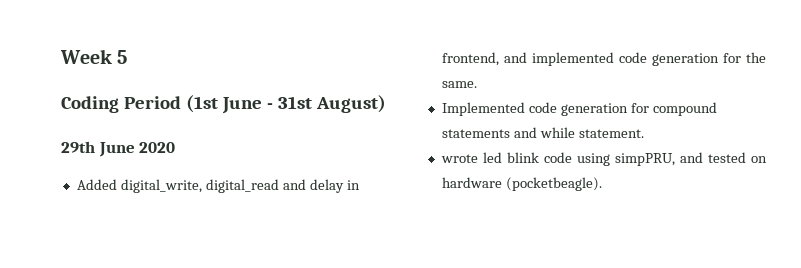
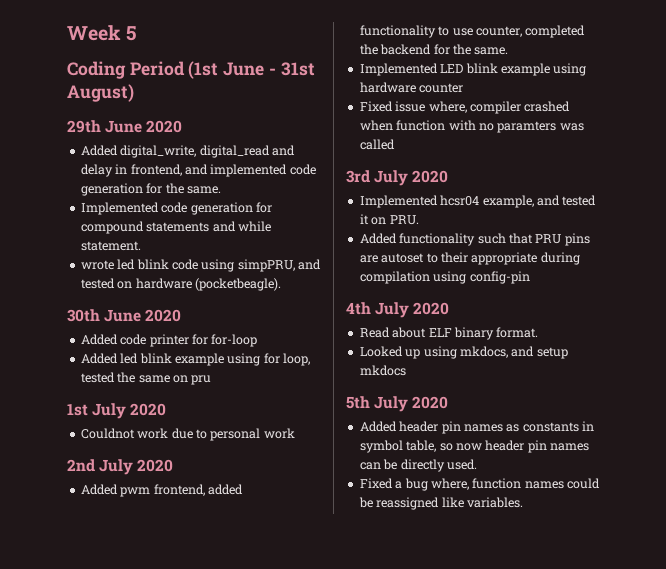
+ 30th June 2020
+ Added code printer for for-loop
+ Added led blink example using for loop, tested the same on pru
+ 1st July 2020
+ Couldnot work due to personal work
+ 2nd July 2020
+ Added pwm frontend, added functionality to use counter, completed the backend for the same.
+ Implemented LED blink example using hardware counter
+ Fixed issue where, compiler crashed when function with no paramters was called
+ 3rd July 2020
+ Implemented hcsr04 example, and tested it on PRU.
+ Added functionality such that PRU pins are autoset to their appropriate during compilation using config-pin
+ 4th July 2020
+ Read about ELF binary format.
+ Looked up using mkdocs, and setup mkdocs
+ 5th July 2020
+ Added header pin names as constants in symbol table, so now header pin names can be directly used.
+ Fixed a bug where, function names could be reassigned like variables.

